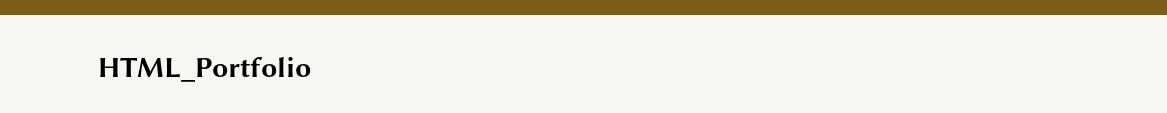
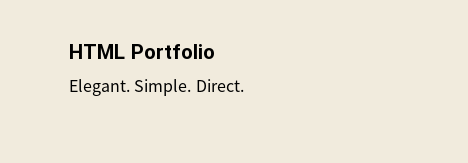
- HTML_Portfolio
+ HTML Portfolio
+ Elegant. Simple. Direct.

